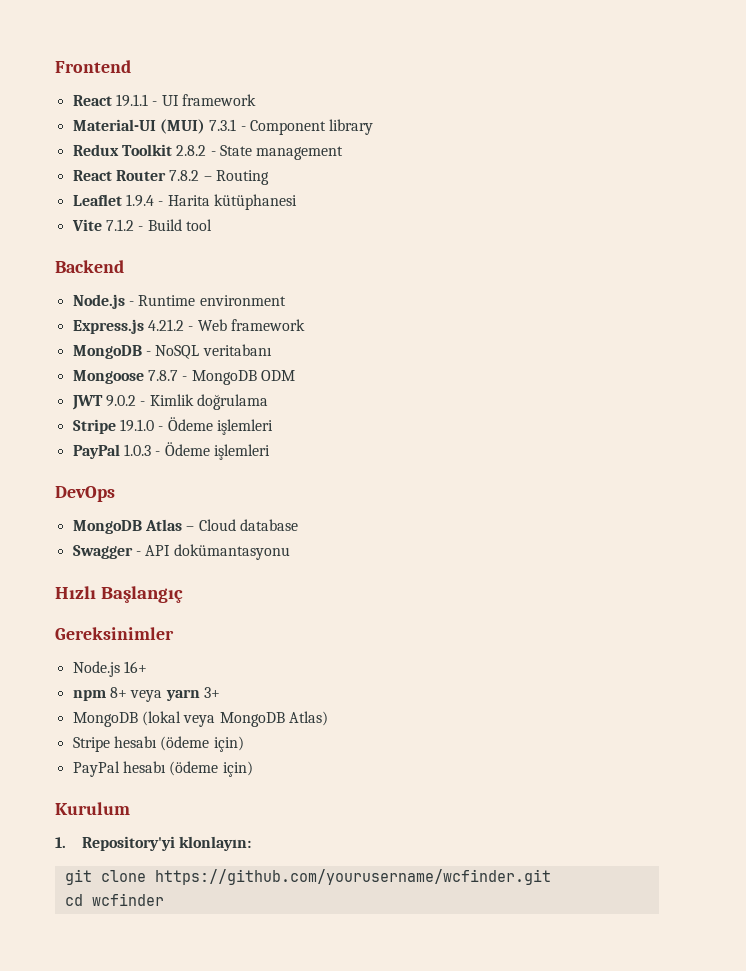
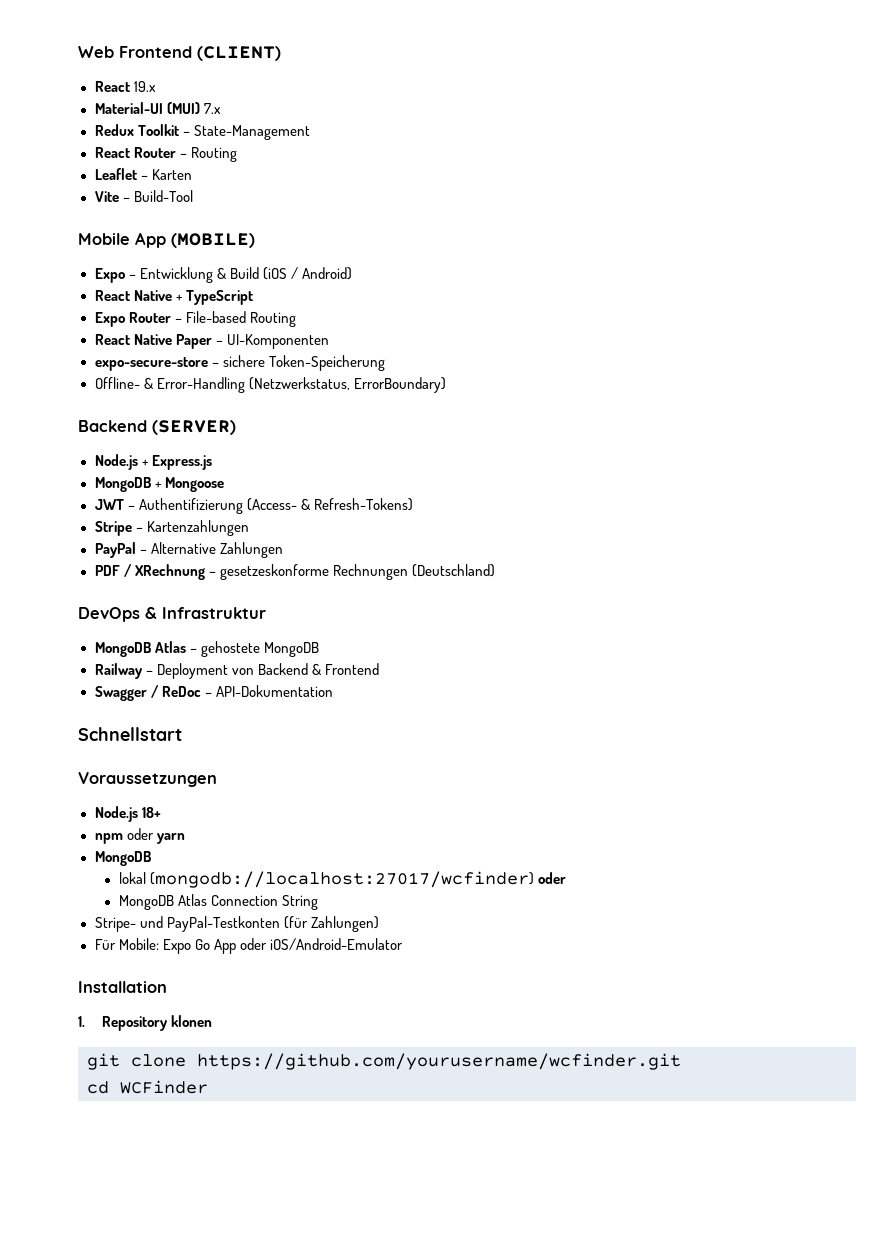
- Frontend
- React 19.1.1 - UI framework
- Material-UI (MUI) 7.3.1 - Component library
- Redux Toolkit 2.8.2 - State management
+ Web Frontend (CLIENT)
+ React 19.x
+ Material-UI (MUI) 7.x
+ Redux Toolkit – State-Management
- React Router 7.8.2 – Routing
+ React Router – Routing
- Leaflet 1.9.4 - Harita kütüphanesi
- Vite 7.1.2 - Build tool
- Backend
- Node.js - Runtime environment
- Express.js 4.21.2 - Web framework
- MongoDB - NoSQL veritabanı
- Mongoose 7.8.7 - MongoDB ODM
- JWT 9.0.2 - Kimlik doğrulama
- Stripe 19.1.0 - Ödeme işlemleri
- PayPal 1.0.3 - Ödeme işlemleri
+ Leaflet – Karten
+ Vite – Build-Tool
+ Mobile App (MOBILE)
+ Expo – Entwicklung & Build (iOS / Android)
+ React Native + TypeScript
+ Expo Router – File-based Routing
+ React Native Paper – UI-Komponenten
+ expo-secure-store – sichere Token-Speicherung
+ Offline- & Error-Handling (Netzwerkstatus, ErrorBoundary)
+ Backend (SERVER)
+ Node.js + Express.js
+ MongoDB + Mongoose
+ JWT – Authentifizierung (Access- & Refresh-Tokens)
+ Stripe – Kartenzahlungen
+ PayPal – Alternative Zahlungen
+ PDF / XRechnung – gesetzeskonforme Rechnungen (Deutschland)
- DevOps
+ DevOps & Infrastruktur
- MongoDB Atlas – Cloud database
- Swagger - API dokümantasyonu
- Hızlı Başlangıç
- Gereksinimler
- Node.js 16+
+ MongoDB Atlas – gehostete MongoDB
+ Railway – Deployment von Backend & Frontend
+ Swagger / ReDoc – API-Dokumentation
+ Schnellstart
+ Voraussetzungen
+ Node.js 18+
- npm 8+ veya yarn 3+
- MongoDB (lokal veya MongoDB Atlas)
- Stripe hesabı (ödeme için)
- PayPal hesabı (ödeme için)
- Kurulum
+ npm oder yarn
+ MongoDB
+ lokal (mongodb://localhost:27017/wcfinder) oder
+ MongoDB Atlas Connection String
+ Stripe- und PayPal-Testkonten (für Zahlungen)
+ Für Mobile: Expo Go App oder iOS/Android-Emulator
+ Installation
- 1. Repository'yi klonlayın:
+ 1. Repository klonen
- cd wcfinder
+ cd WCFinder

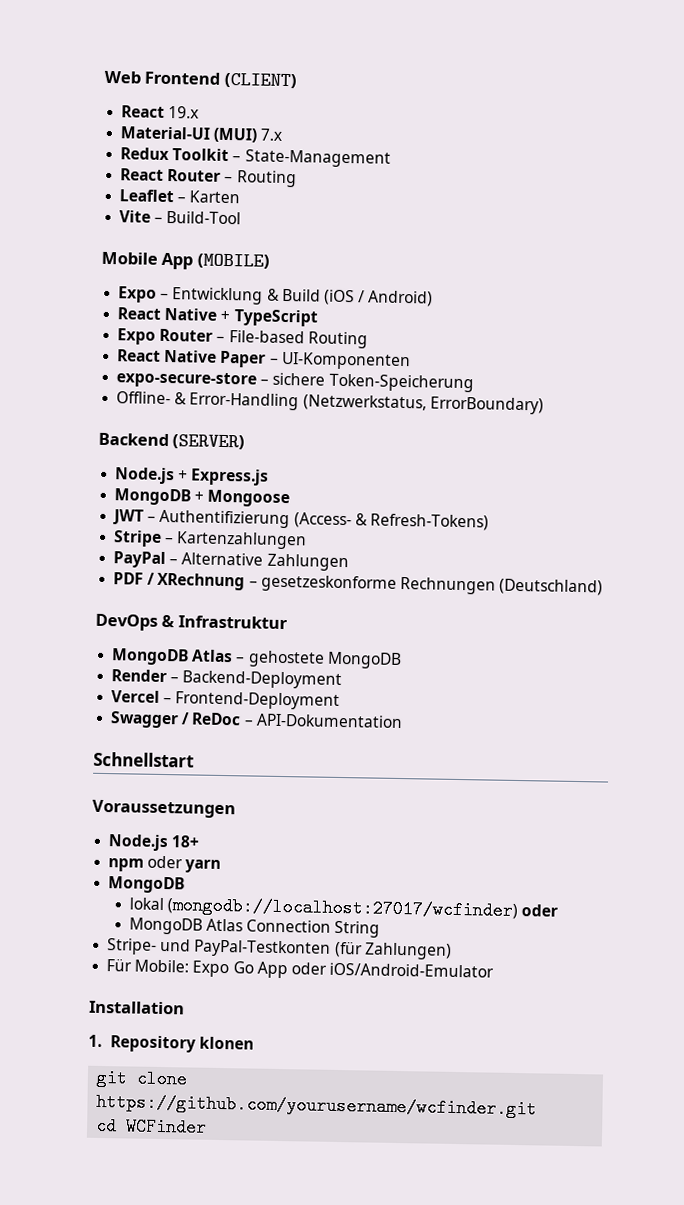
- Railway – Deployment von Backend & Frontend
+ Render – Backend-Deployment
+ Vercel – Frontend-Deployment

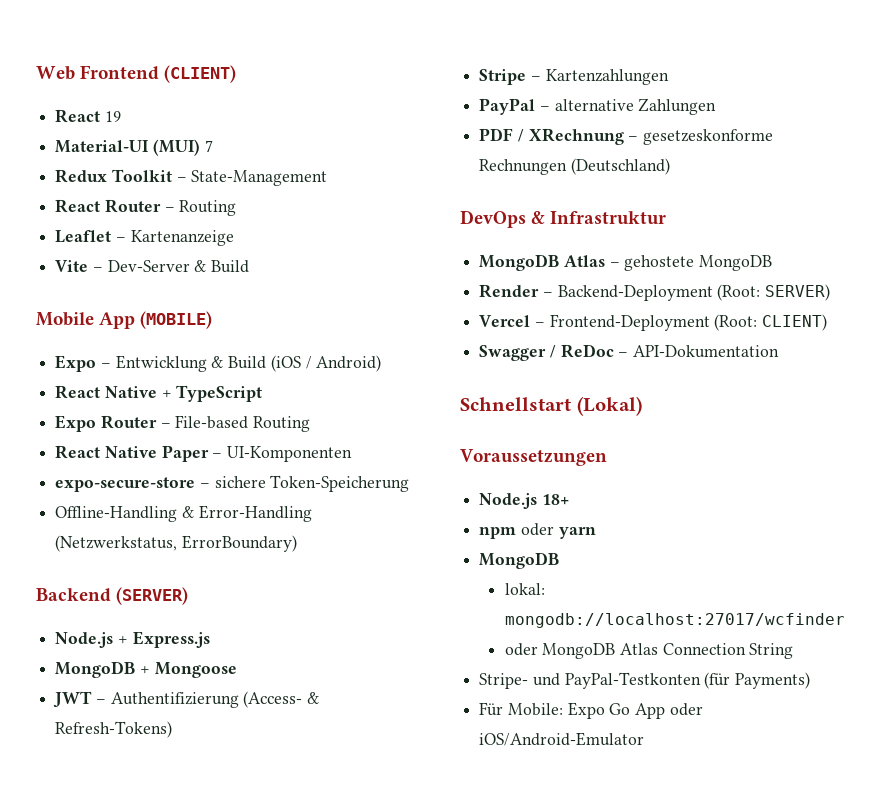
- React 19.x
+ React 19
- Material-UI (MUI) 7.x
+ Material-UI (MUI) 7
- Leaflet – Karten
+ Leaflet – Kartenanzeige
- Vite – Build-Tool
+ Vite – Dev-Server & Build
- Offline- & Error-Handling (Netzwerkstatus, ErrorBoundary)
+ Offline-Handling & Error-Handling (Netzwerkstatus, ErrorBoundary)
- PayPal – Alternative Zahlungen
+ PayPal – alternative Zahlungen
- Render – Backend-Deployment
+ Render – Backend-Deployment (Root: SERVER)
- Vercel – Frontend-Deployment
+ Vercel – Frontend-Deployment (Root: CLIENT)
- Schnellstart
+ Schnellstart (Lokal)
- lokal (mongodb://localhost:27017/wcfinder) oder
- MongoDB Atlas Connection String
+ lokal: mongodb://localhost:27017/wcfinder
+ oder MongoDB Atlas Connection String
- Stripe- und PayPal-Testkonten (für Zahlungen)
+ Stripe- und PayPal-Testkonten (für Payments)
- Installation
- 1. Repository klonen
- git clone https://github.com/yourusername/wcfinder.git
- cd WCFinder

